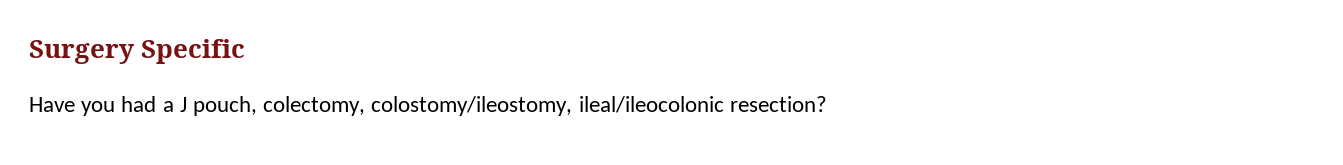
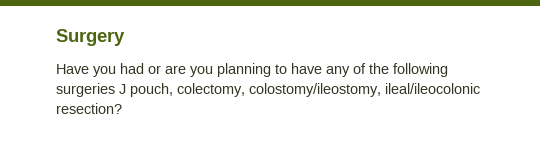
- Surgery Specific
+ Surgery
- Have you had a J pouch, colectomy, colostomy/ileostomy, ileal/ileocolonic resection?
+ Have you had or are you planning to have any of the following surgeries J pouch, colectomy, colostomy/ileostomy, ileal/ileocolonic resection?

